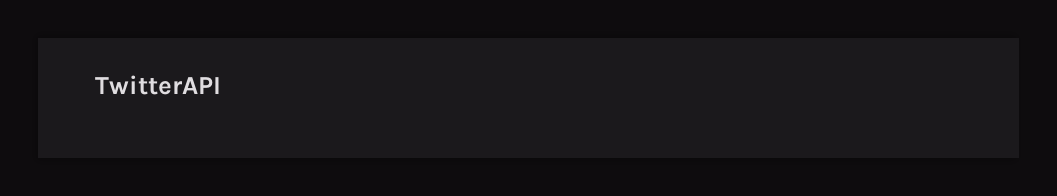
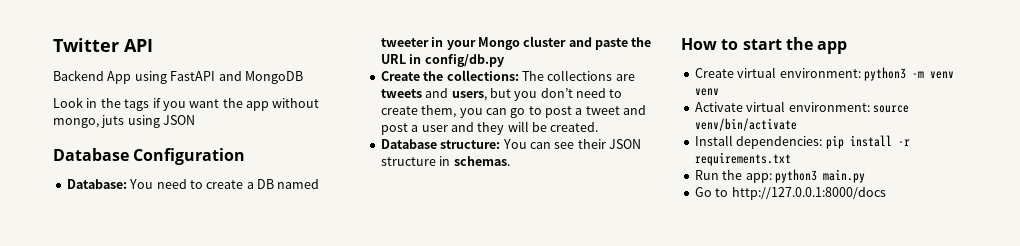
- TwitterAPI
+ Twitter API
+ Backend App using FastAPI and MongoDB
+ Look in the tags if you want the app without mongo, juts using JSON
+ Database Configuration
+ Database: You need to create a DB named tweeter in your Mongo cluster and paste the URL in config/db.py
+ Create the collections: The collections are tweets and users, but you don’t need to create them, you can go to post a tweet and post a user and they will be created.
+ Database structure: You can see their JSON structure in schemas.
+ How to start the app
+ Create virtual environment: python3 -m venv venv
+ Activate virtual environment: source venv/bin/activate
+ Install dependencies: pip install -r requirements.txt
+ Run the app: python3 main.py
+ Go to http://127.0.0.1:8000/docs

